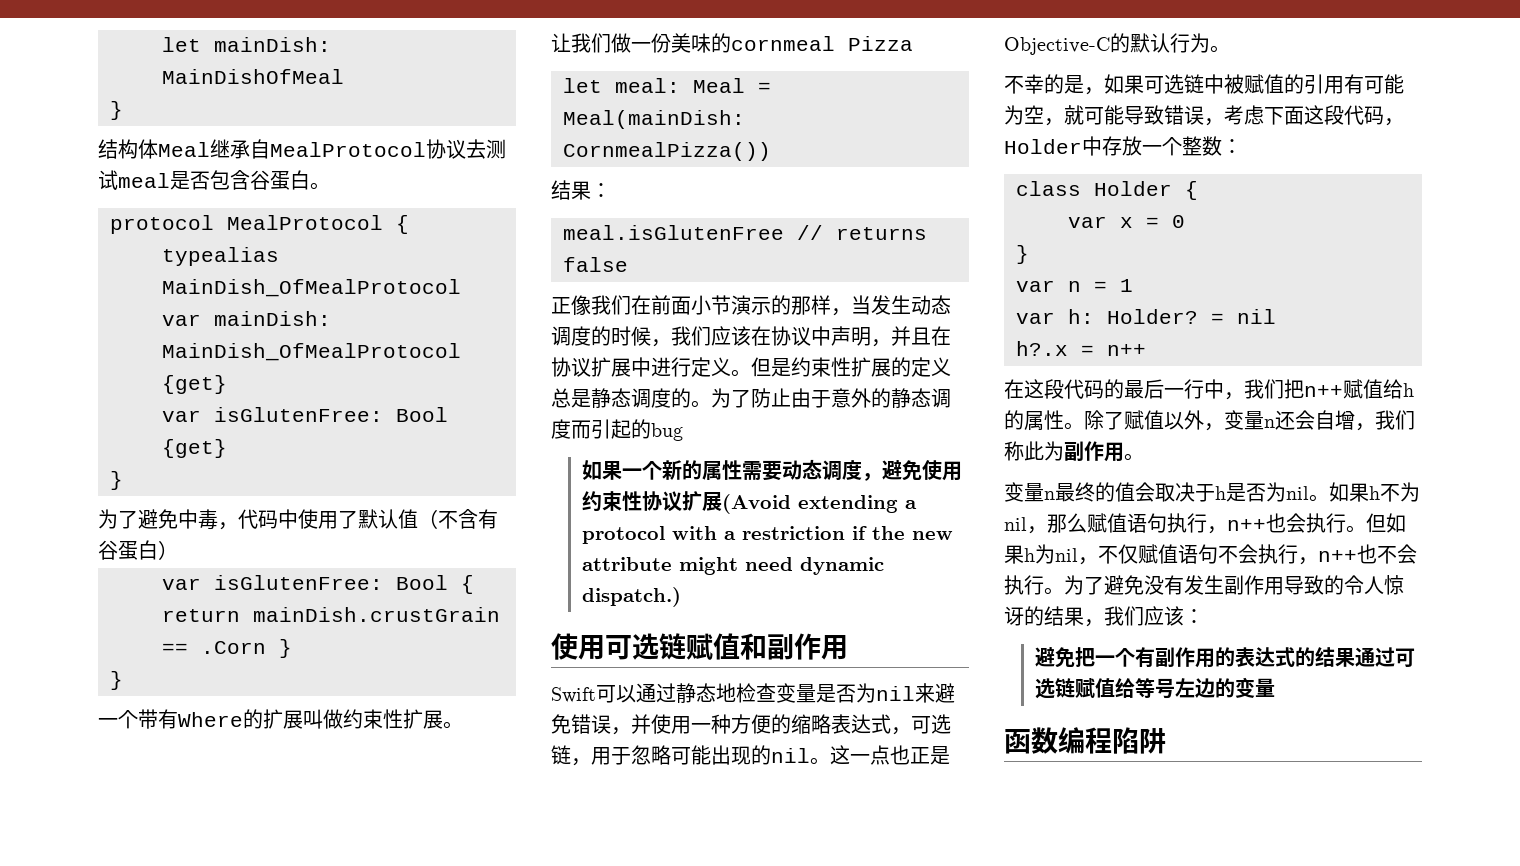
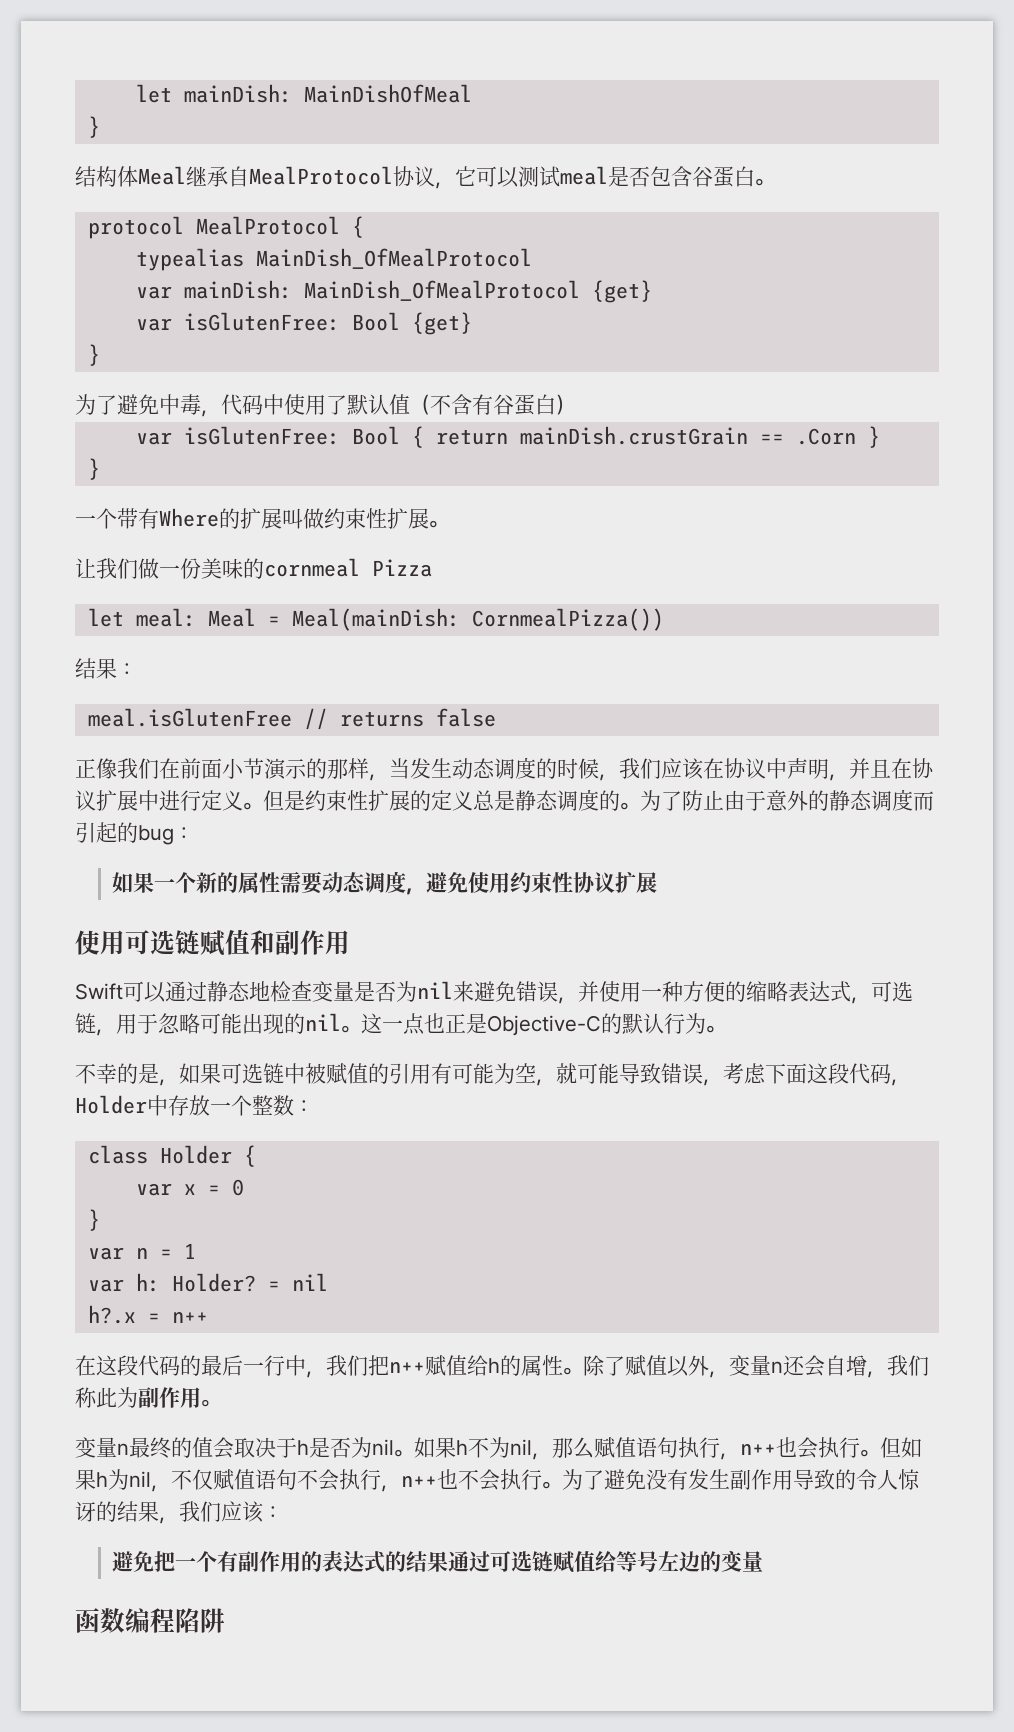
- 结构体Meal继承自MealProtocol协议去测试meal是否包含谷蛋白。
+ 结构体Meal继承自MealProtocol协议，它可以测试meal是否包含谷蛋白。
- 为了防止由于意外的静态调度而引起的bug
+ 为了防止由于意外的静态调度而引起的bug：
- 如果一个新的属性需要动态调度，避免使用约束性协议扩展(Avoid extending a protocol with a restriction if the new attribute might need dynamic dispatch.)
+ 如果一个新的属性需要动态调度，避免使用约束性协议扩展

